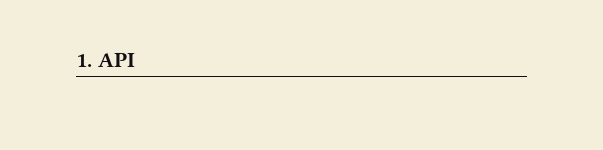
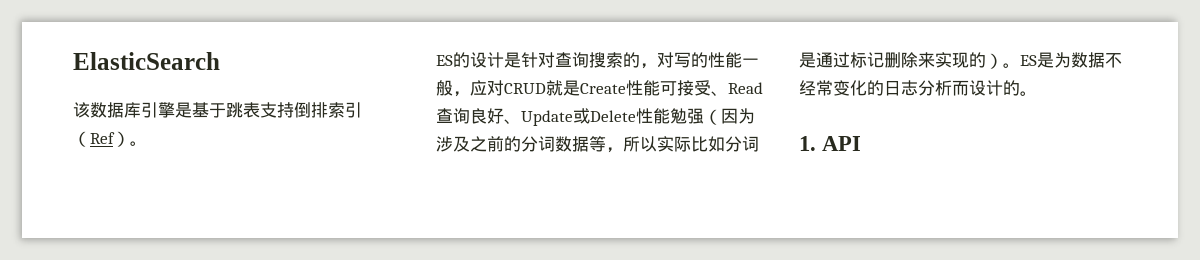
+ ElasticSearch
+ 该数据库引擎是基于跳表支持倒排索引（Ref）。
+ ES的设计是针对查询搜索的，对写的性能一般，应对CRUD就是Create性能可接受、Read查询良好、Update或Delete性能勉强（因为涉及之前的分词数据等，所以实际比如分词是通过标记删除来实现的）。ES是为数据不经常变化的日志分析而设计的。

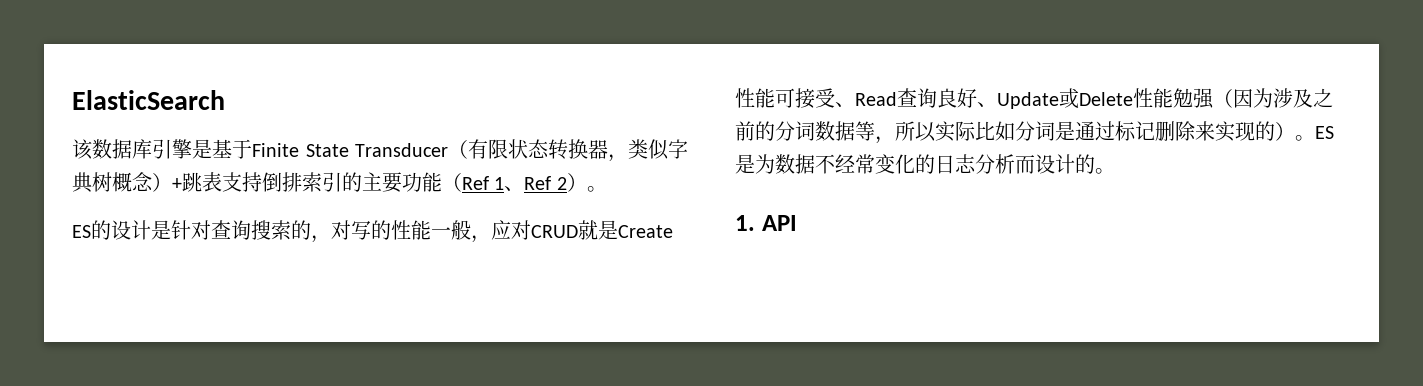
- 该数据库引擎是基于跳表支持倒排索引（Ref）。
+ 该数据库引擎是基于Finite State Transducer（有限状态转换器，类似字典树概念）+跳表支持倒排索引的主要功能（Ref 1、Ref 2）。

